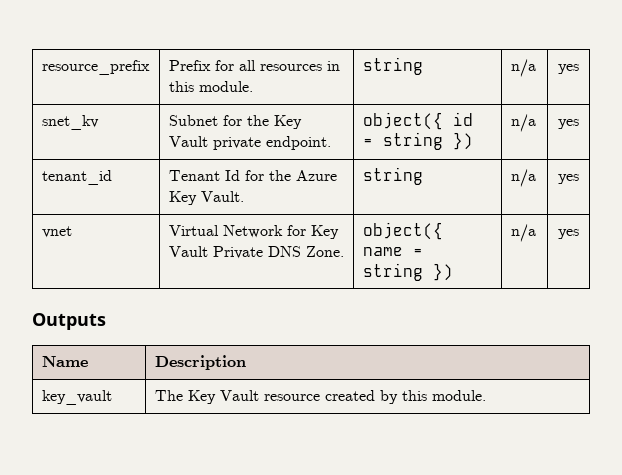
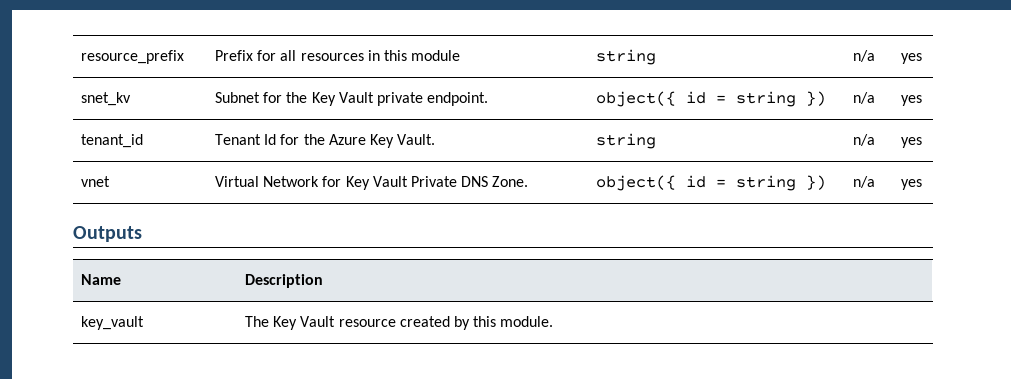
- resource_prefix | Prefix for all resources in this module. | string | n/a | yes
+ resource_prefix | Prefix for all resources in this module | string | n/a | yes
- vnet | Virtual Network for Key Vault Private DNS Zone. | object({ name = string }) | n/a | yes
+ vnet | Virtual Network for Key Vault Private DNS Zone. | object({ id = string }) | n/a | yes

